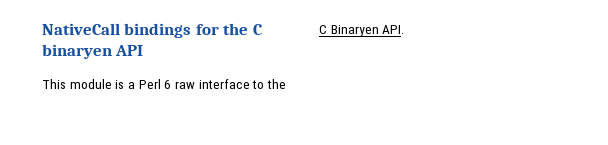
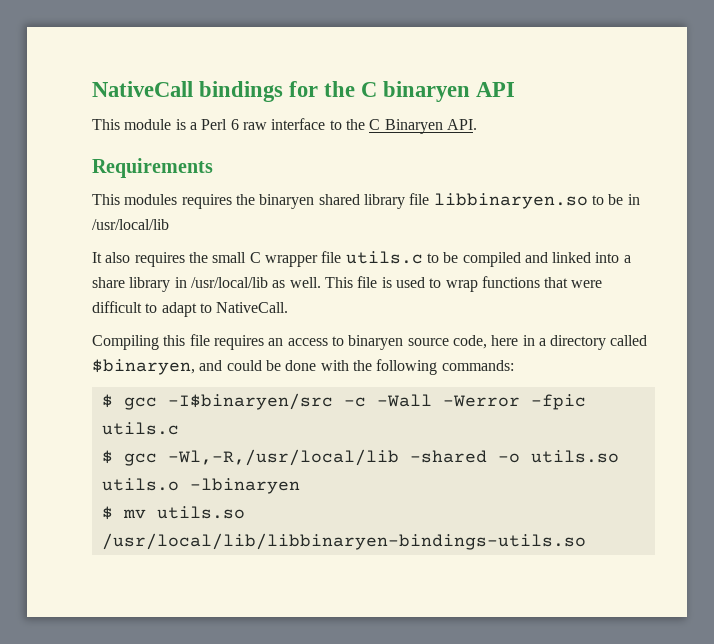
+ Requirements
+ This modules requires the binaryen shared library file libbinaryen.so to be in /usr/local/lib
+ It also requires the small C wrapper file utils.c to be compiled and linked into a share library in /usr/local/lib as well. This file is used to wrap functions that were difficult to adapt to NativeCall.
+ Compiling this file requires an access to binaryen source code, here in a directory called $binaryen, and could be done with the following commands:
+ $ gcc -I$binaryen/src -c -Wall -Werror -fpic utils.c
+ $ gcc -Wl,-R,/usr/local/lib -shared -o utils.so utils.o -lbinaryen
+ $ mv utils.so /usr/local/lib/libbinaryen-bindings-utils.so

